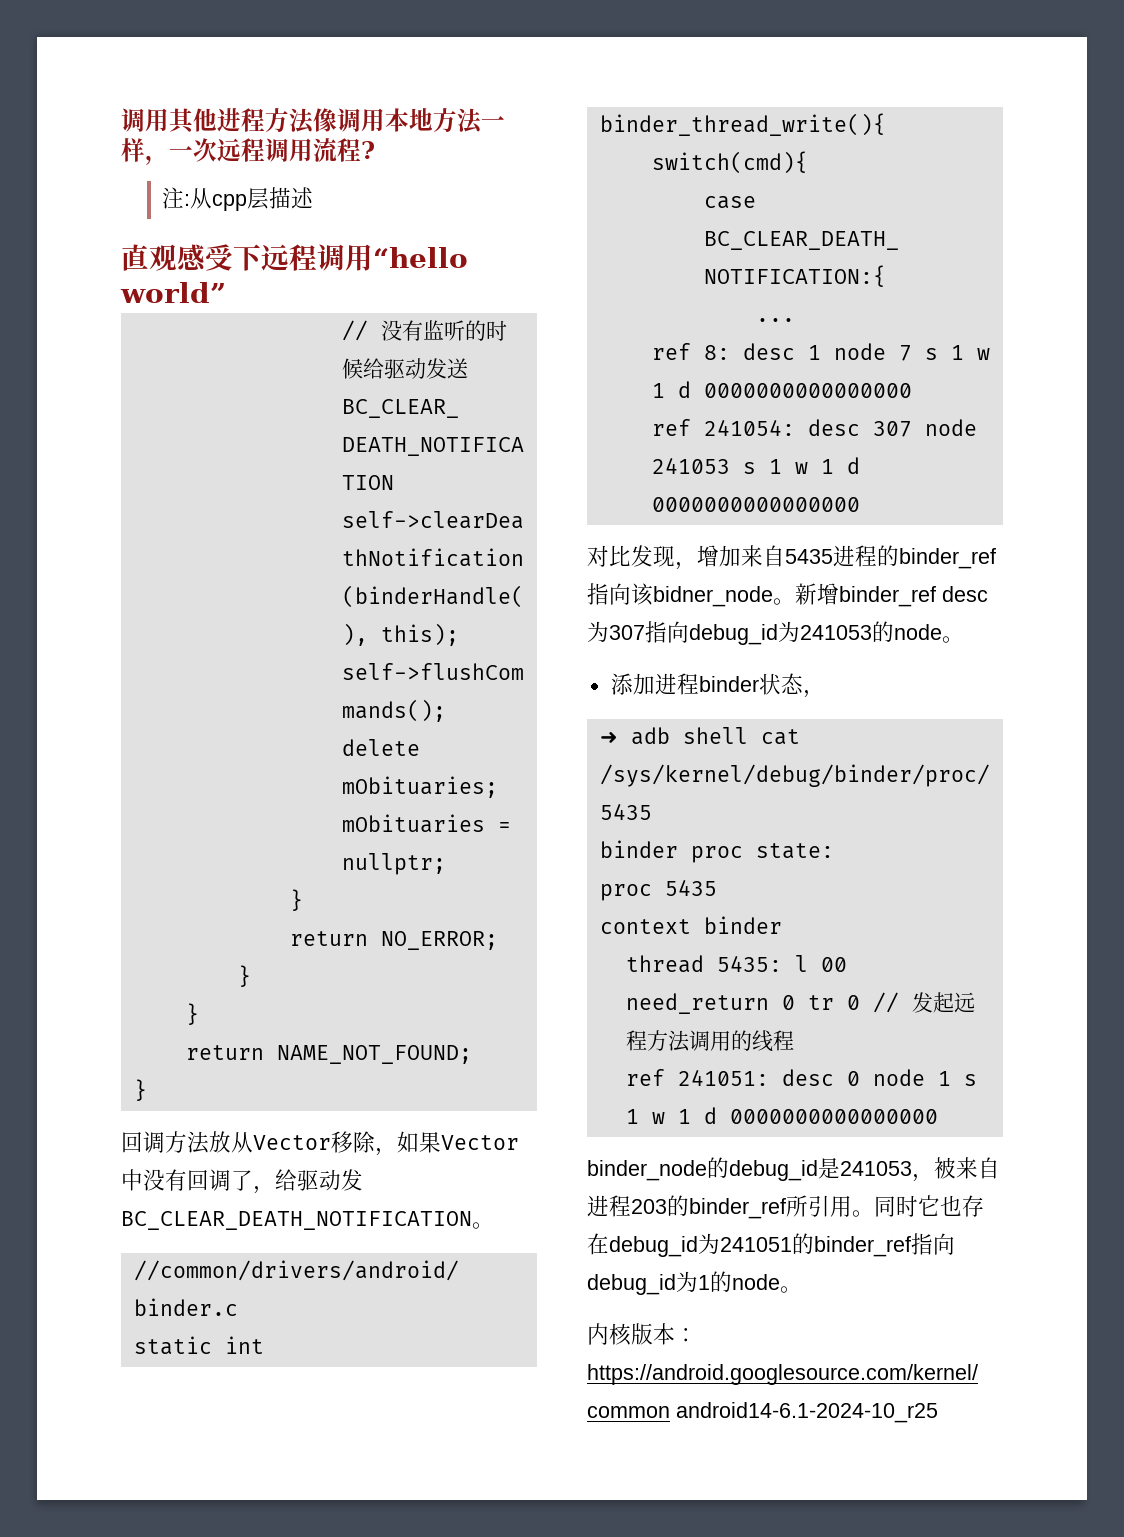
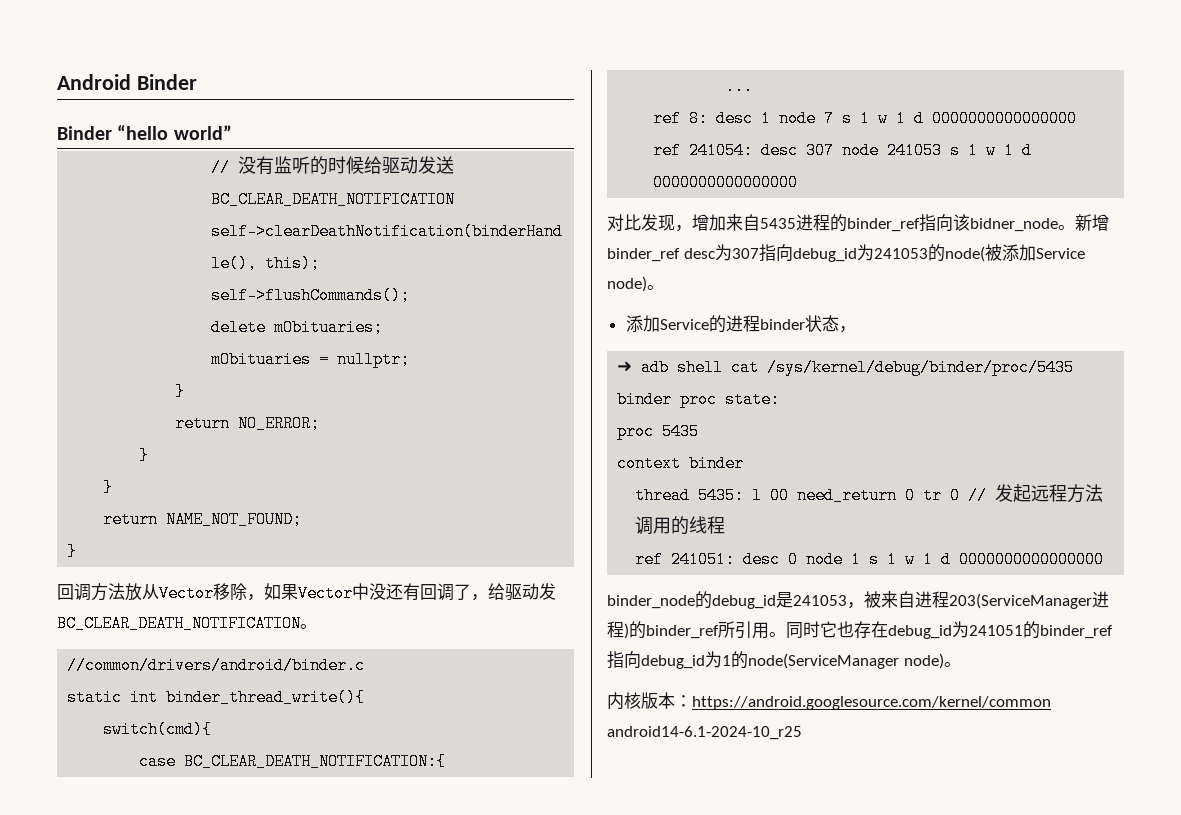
- 调用其他进程方法像调用本地方法一样，一次远程调用流程?
- 注:从cpp层描述
- 直观感受下远程调用“hello world”
+ Android Binder
+ Binder “hello world”
- 回调方法放从Vector移除，如果Vector中没有回调了，给驱动发BC_CLEAR_DEATH_NOTIFICATION。
+ 回调方法放从Vector移除，如果Vector中没还有回调了，给驱动发BC_CLEAR_DEATH_NOTIFICATION。
- 新增binder_ref desc为307指向debug_id为241053的node。
+ 新增binder_ref desc为307指向debug_id为241053的node(被添加Service node)。
- 添加进程binder状态，
+ 添加Service的进程binder状态，
- binder_node的debug_id是241053，被来自进程203的binder_ref所引用。
+ binder_node的debug_id是241053，被来自进程203(ServiceManager进程)的binder_ref所引用。
- 同时它也存在debug_id为241051的binder_ref指向debug_id为1的node。
+ 同时它也存在debug_id为241051的binder_ref指向debug_id为1的node(ServiceManager node)。

